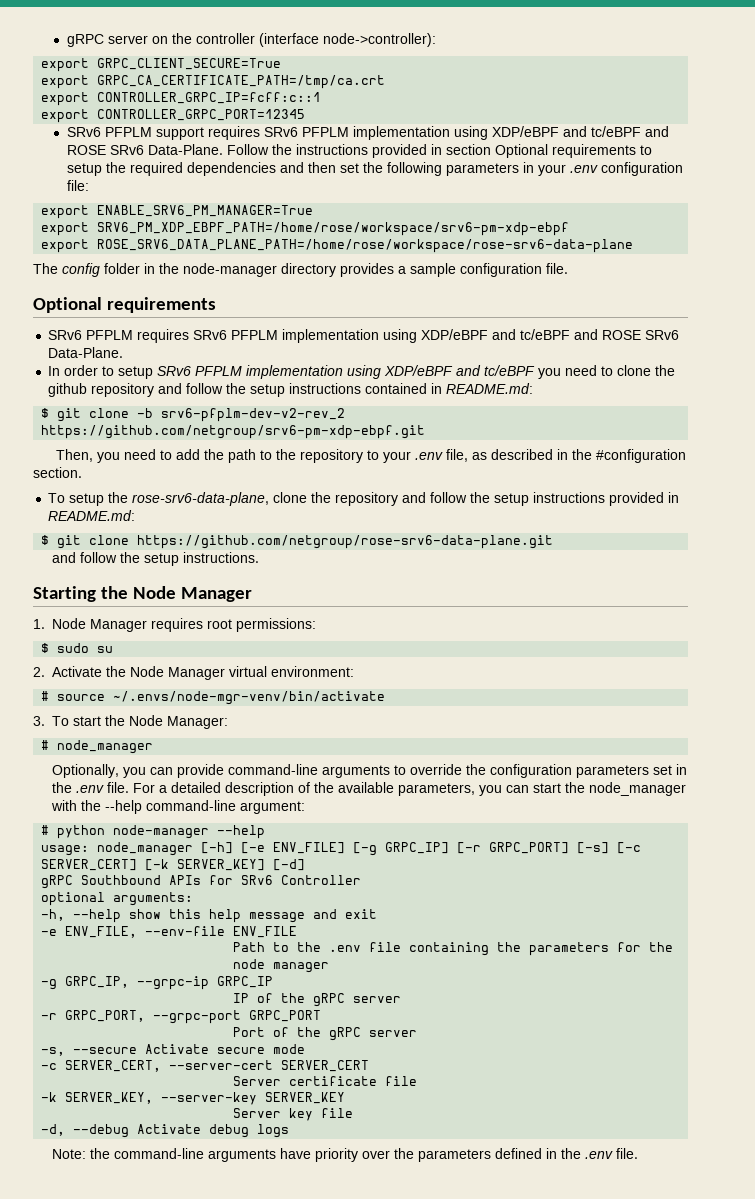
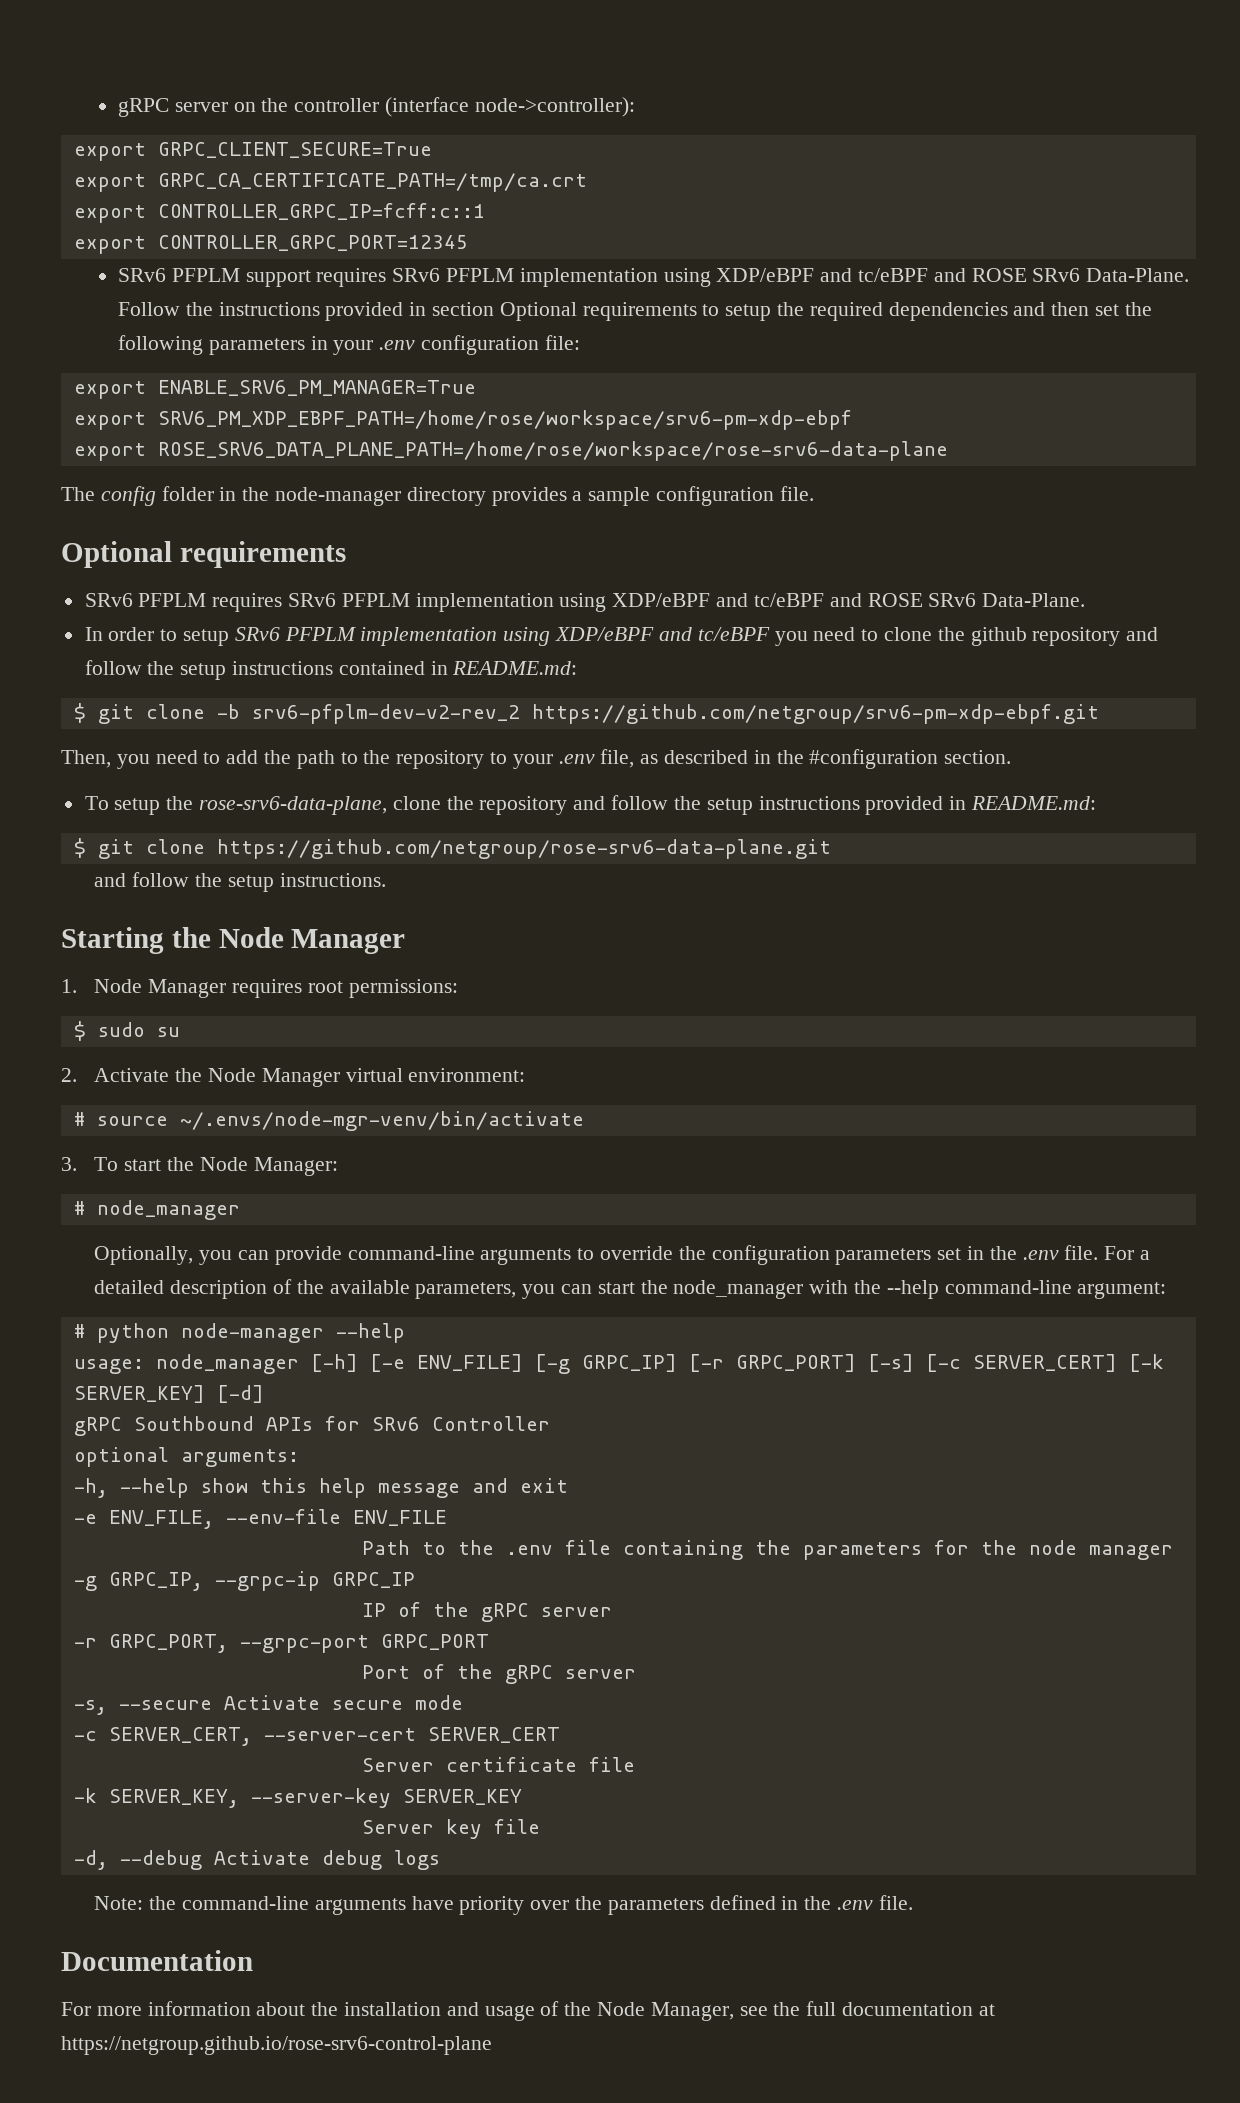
+ Documentation
+ For more information about the installation and usage of the Node Manager, see the full documentation at https://netgroup.github.io/rose-srv6-control-plane

